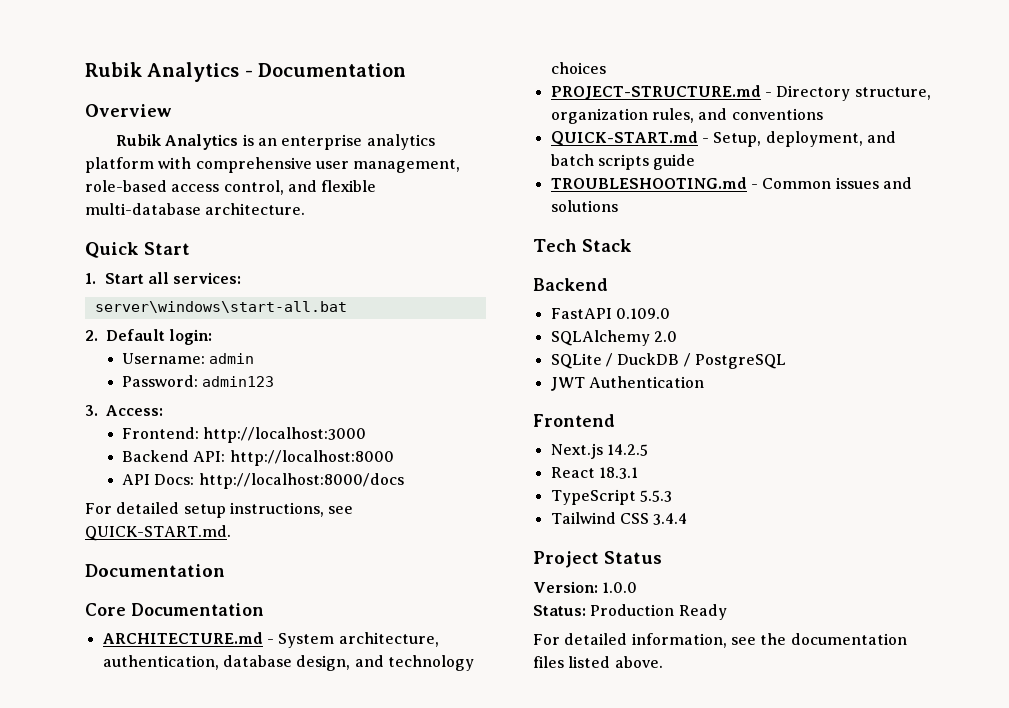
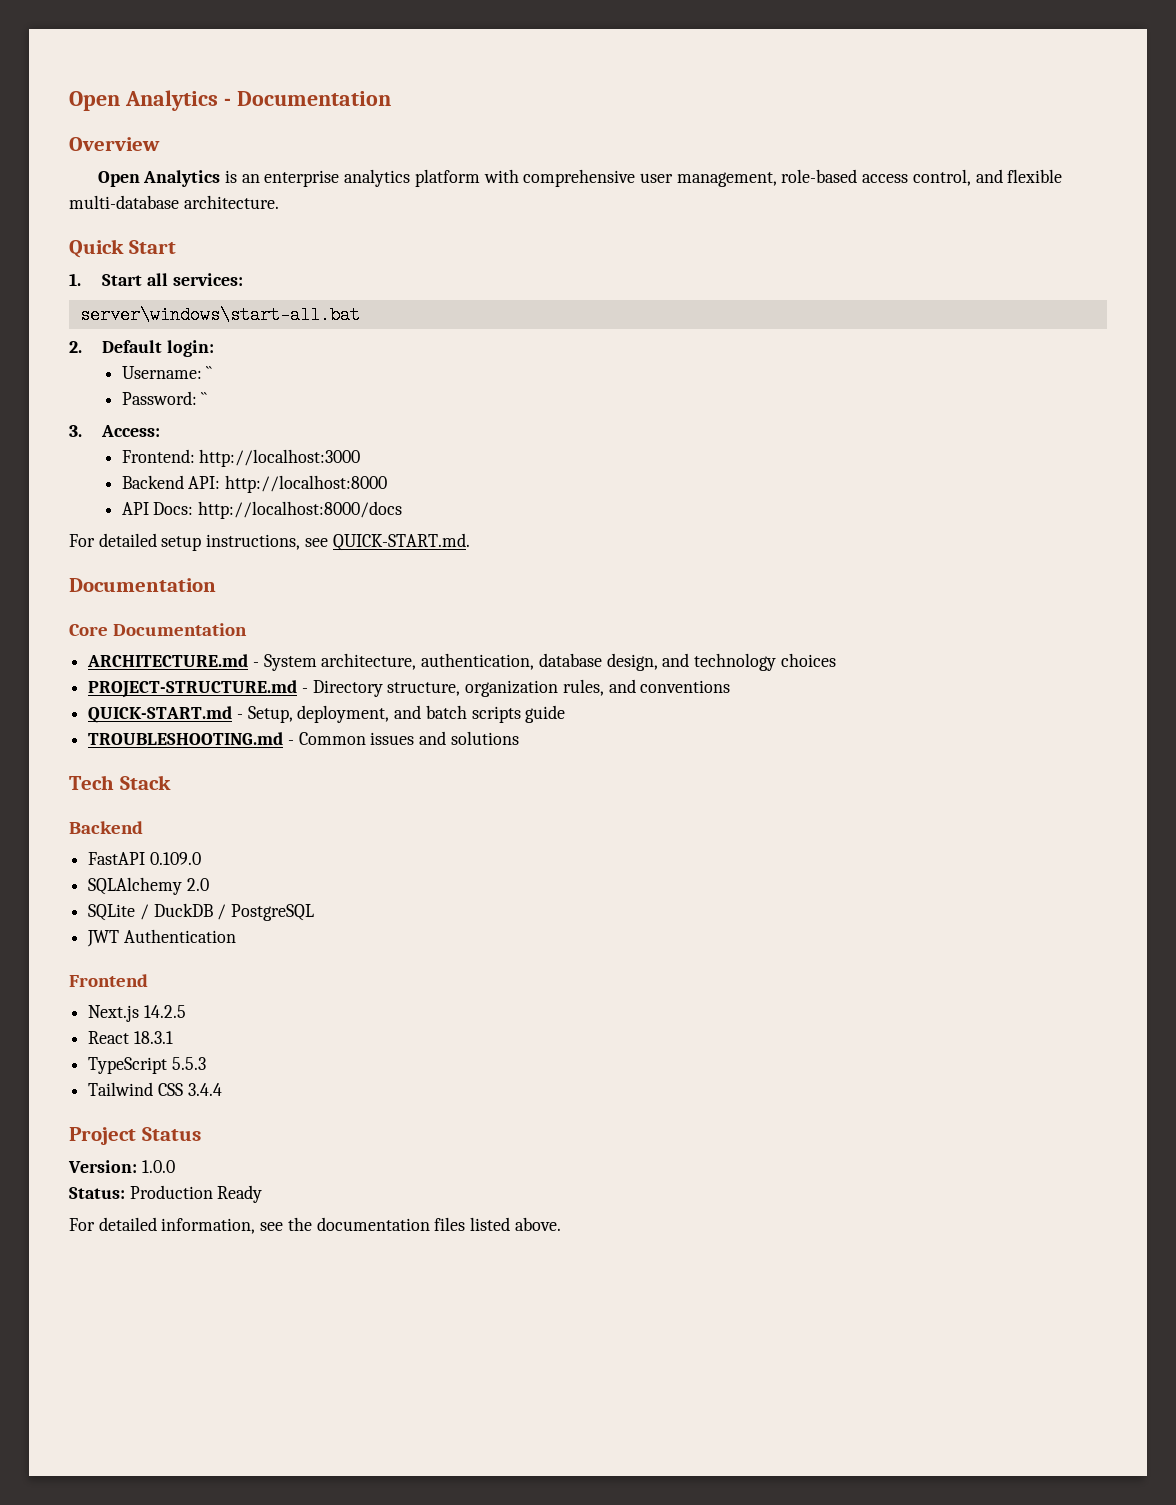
- Rubik Analytics - Documentation
+ Open Analytics - Documentation
- Rubik Analytics is an enterprise analytics platform with comprehensive user management, role-based access control, and flexible multi-database architecture.
+ Open Analytics is an enterprise analytics platform with comprehensive user management, role-based access control, and flexible multi-database architecture.
- Username: admin
+ Username: ``
- Password: admin123
+ Password: ``

